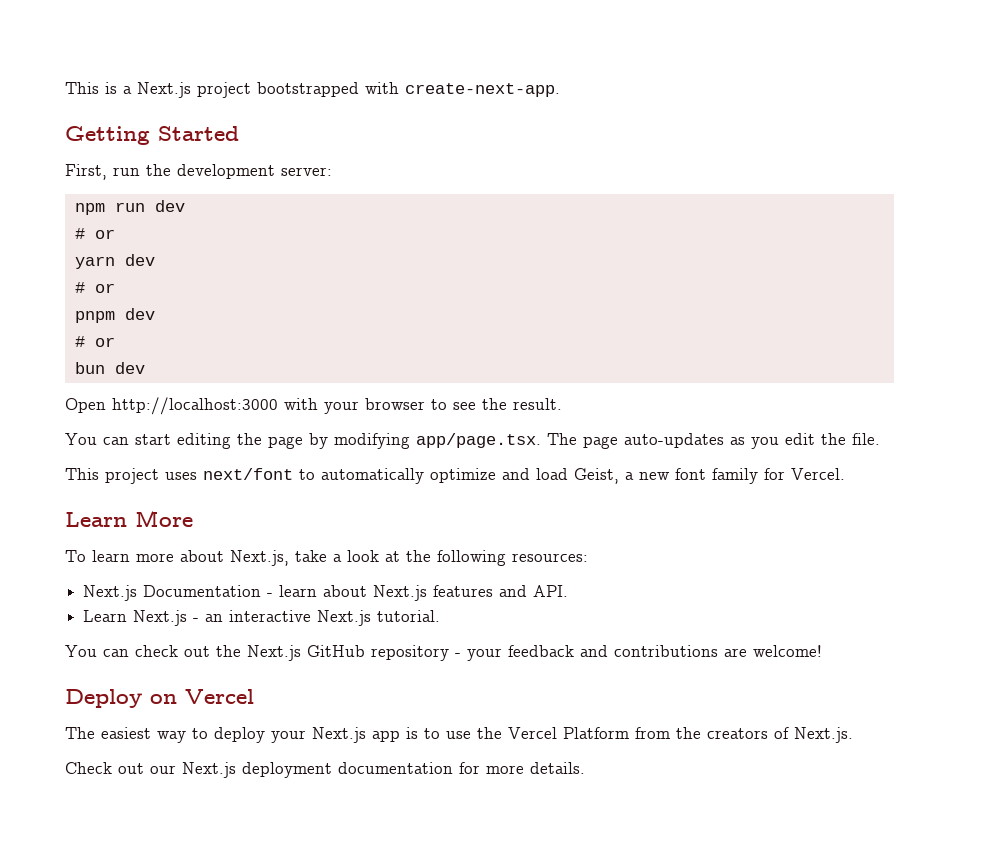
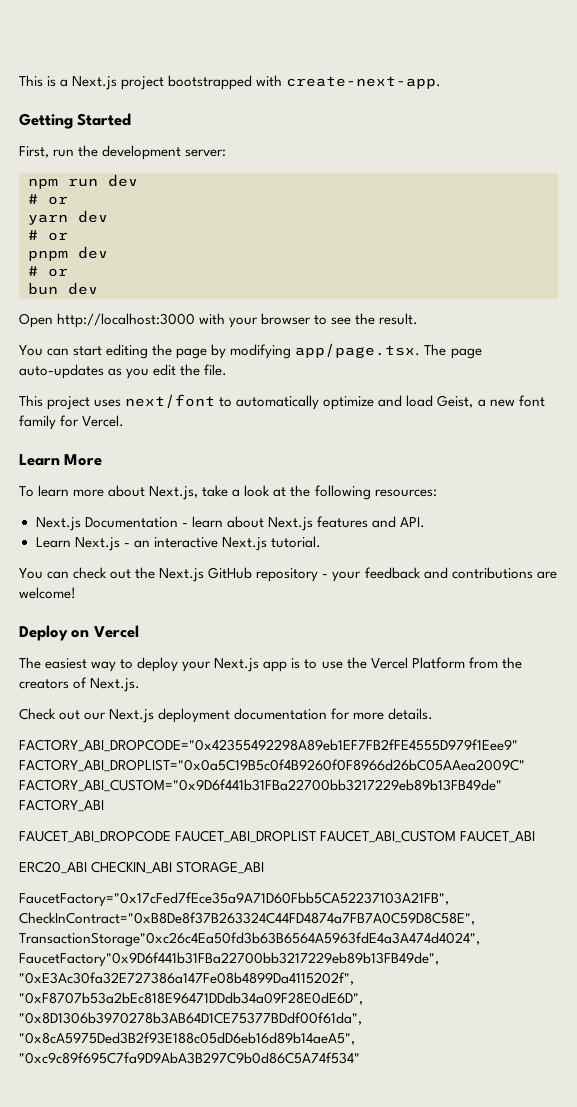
+ FACTORY_ABI_DROPCODE="0x42355492298A89eb1EF7FB2fFE4555D979f1Eee9" FACTORY_ABI_DROPLIST="0x0a5C19B5c0f4B9260f0F8966d26bC05AAea2009C" FACTORY_ABI_CUSTOM="0x9D6f441b31FBa22700bb3217229eb89b13FB49de" FACTORY_ABI
+ FAUCET_ABI_DROPCODE FAUCET_ABI_DROPLIST FAUCET_ABI_CUSTOM FAUCET_ABI
+ ERC20_ABI CHECKIN_ABI STORAGE_ABI
+ FaucetFactory="0x17cFed7fEce35a9A71D60Fbb5CA52237103A21FB", CheckInContract="0xB8De8f37B263324C44FD4874a7FB7A0C59D8C58E", TransactionStorage"0xc26c4Ea50fd3b63B6564A5963fdE4a3A474d4024", FaucetFactory"0x9D6f441b31FBa22700bb3217229eb89b13FB49de", "0xE3Ac30fa32E727386a147Fe08b4899Da4115202f", "0xF8707b53a2bEc818E96471DDdb34a09F28E0dE6D", "0x8D1306b3970278b3AB64D1CE75377BDdf00f61da", "0x8cA5975Ded3B2f93E188c05dD6eb16d89b14aeA5", "0xc9c89f695C7fa9D9AbA3B297C9b0d86C5A74f534"

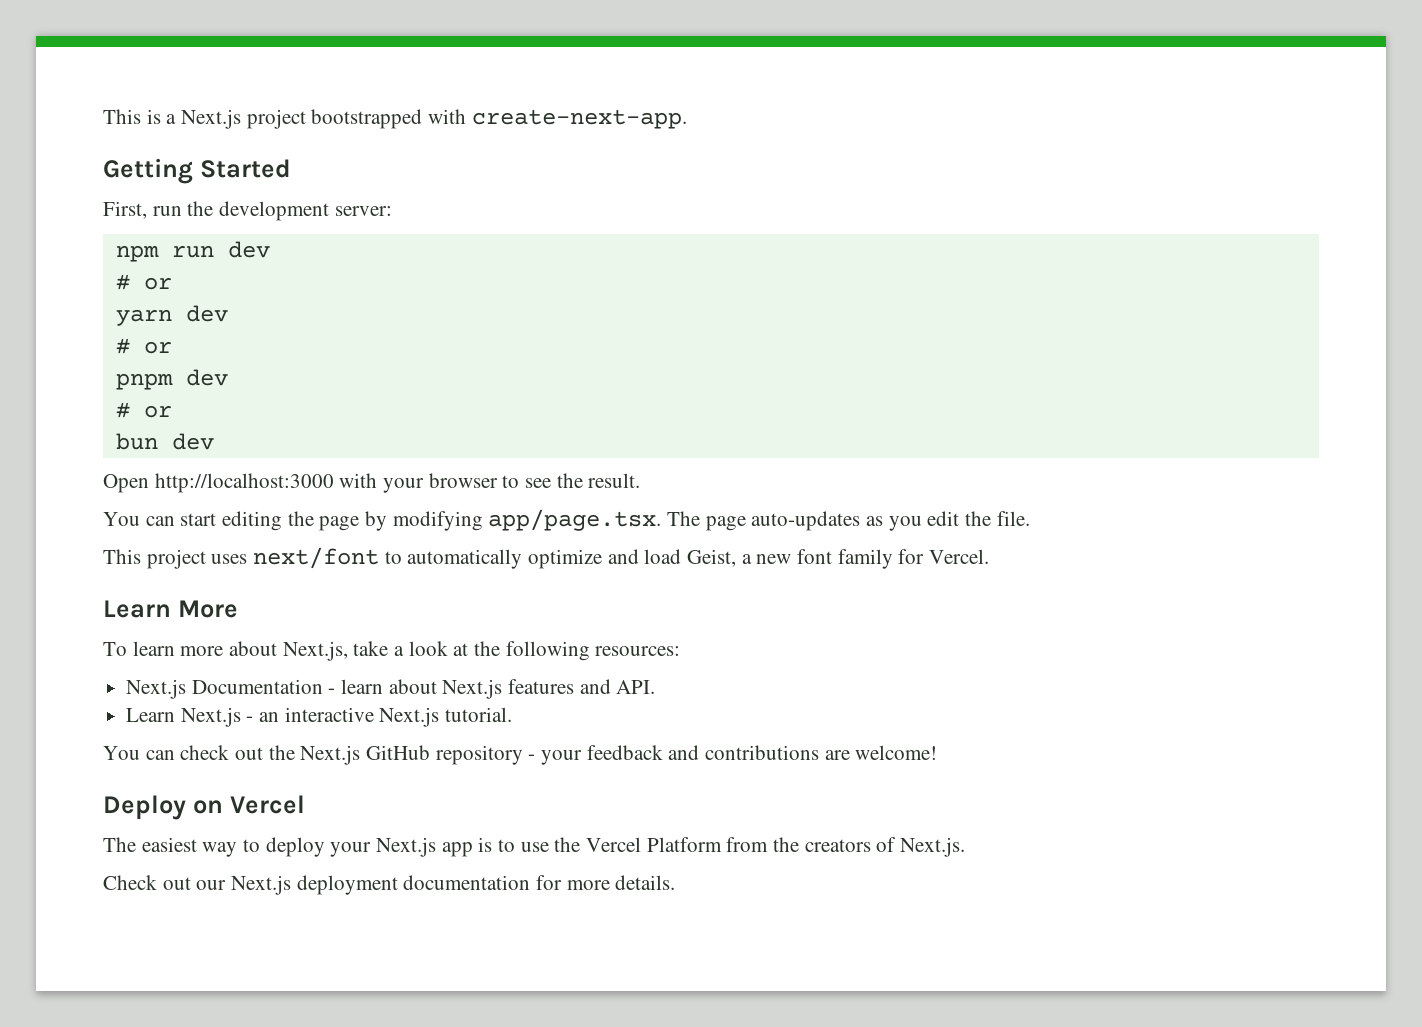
- FACTORY_ABI_DROPCODE="0x42355492298A89eb1EF7FB2fFE4555D979f1Eee9" FACTORY_ABI_DROPLIST="0x0a5C19B5c0f4B9260f0F8966d26bC05AAea2009C" FACTORY_ABI_CUSTOM="0x9D6f441b31FBa22700bb3217229eb89b13FB49de" FACTORY_ABI
- FAUCET_ABI_DROPCODE FAUCET_ABI_DROPLIST FAUCET_ABI_CUSTOM FAUCET_ABI
- ERC20_ABI CHECKIN_ABI STORAGE_ABI
- FaucetFactory="0x17cFed7fEce35a9A71D60Fbb5CA52237103A21FB", CheckInContract="0xB8De8f37B263324C44FD4874a7FB7A0C59D8C58E", TransactionStorage"0xc26c4Ea50fd3b63B6564A5963fdE4a3A474d4024", FaucetFactory"0x9D6f441b31FBa22700bb3217229eb89b13FB49de", "0xE3Ac30fa32E727386a147Fe08b4899Da4115202f", "0xF8707b53a2bEc818E96471DDdb34a09F28E0dE6D", "0x8D1306b3970278b3AB64D1CE75377BDdf00f61da", "0x8cA5975Ded3B2f93E188c05dD6eb16d89b14aeA5", "0xc9c89f695C7fa9D9AbA3B297C9b0d86C5A74f534"

